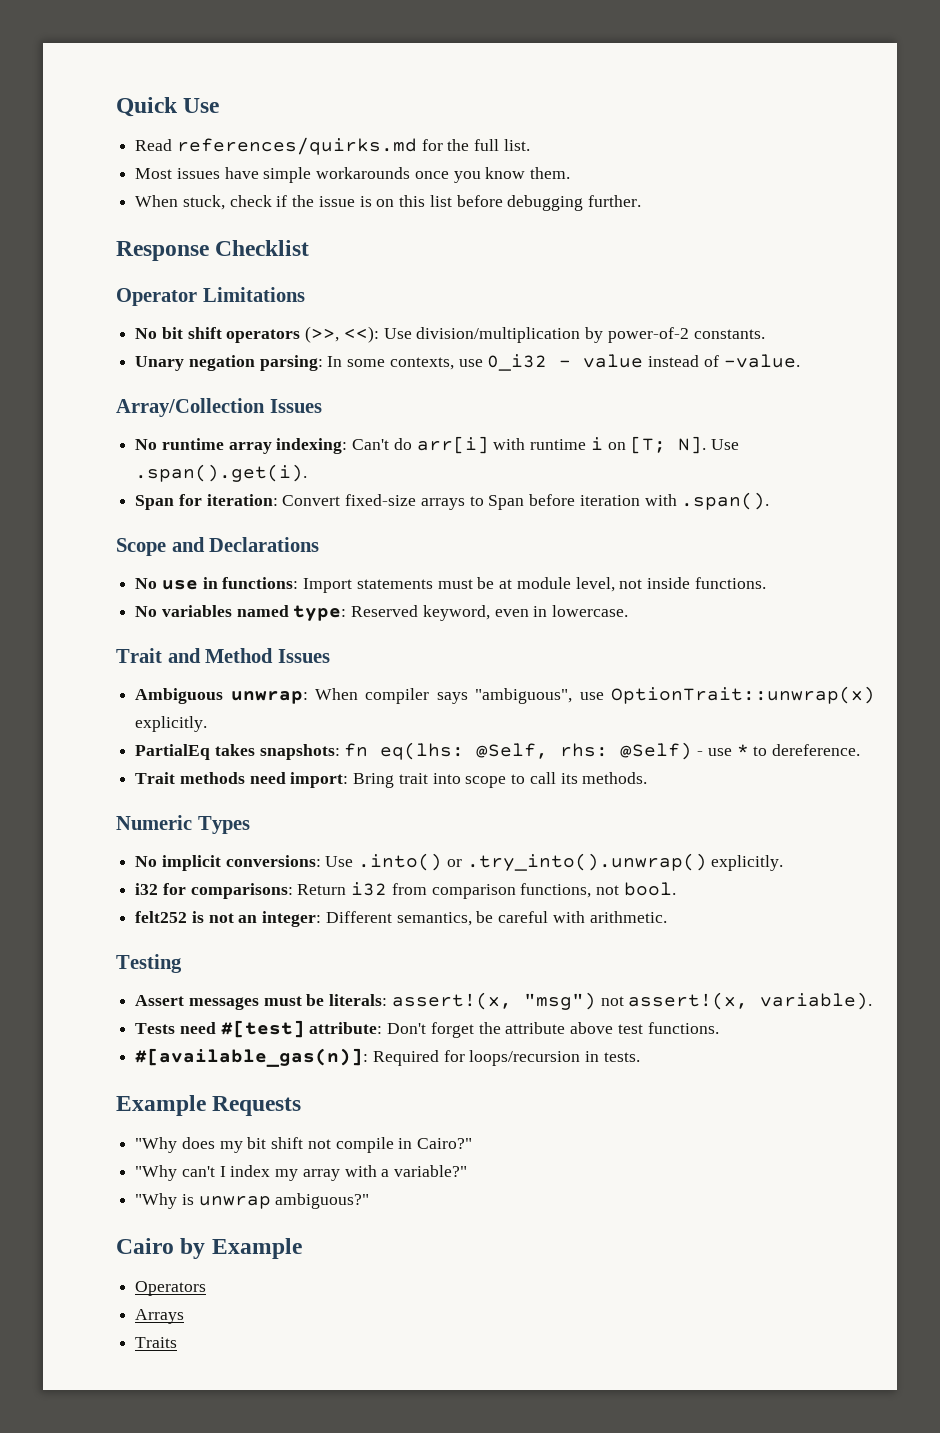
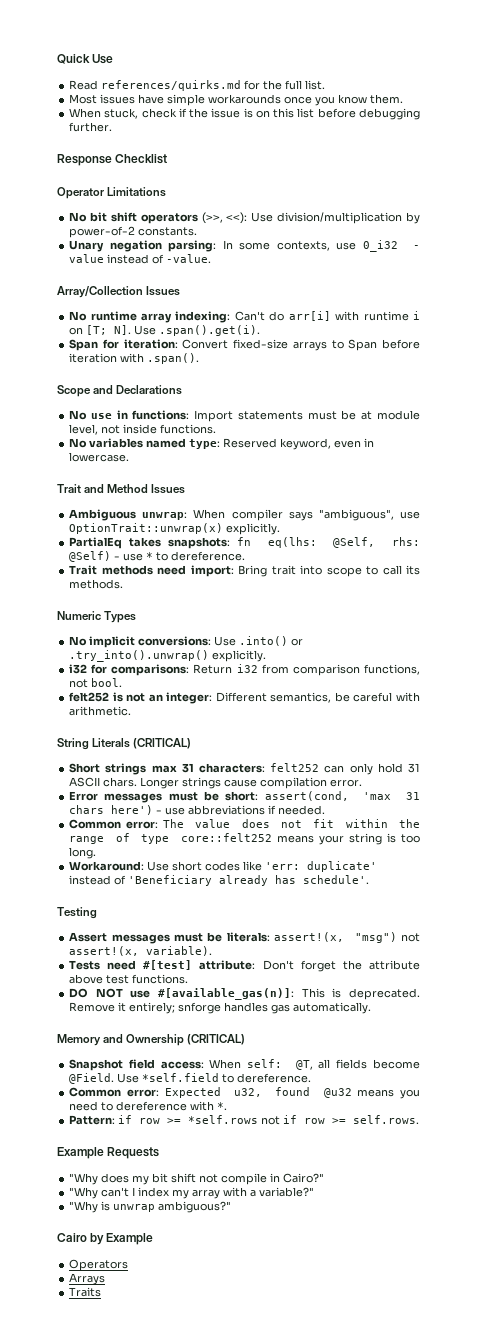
+ String Literals (CRITICAL)
+ Short strings max 31 characters: felt252 can only hold 31 ASCII chars. Longer strings cause compilation error.
+ Error messages must be short: assert(cond, 'max 31 chars here') - use abbreviations if needed.
+ Common error: The value does not fit within the range of type core::felt252 means your string is too long.
+ Workaround: Use short codes like 'err: duplicate' instead of 'Beneficiary already has schedule'.
- #[available_gas(n)]: Required for loops/recursion in tests.
+ DO NOT use #[available_gas(n)]: This is deprecated. Remove it entirely; snforge handles gas automatically.
+ Memory and Ownership (CRITICAL)
+ Snapshot field access: When self: @T, all fields become @Field. Use *self.field to dereference.
+ Common error: Expected u32, found @u32 means you need to dereference with *.
+ Pattern: if row >= *self.rows not if row >= self.rows.

